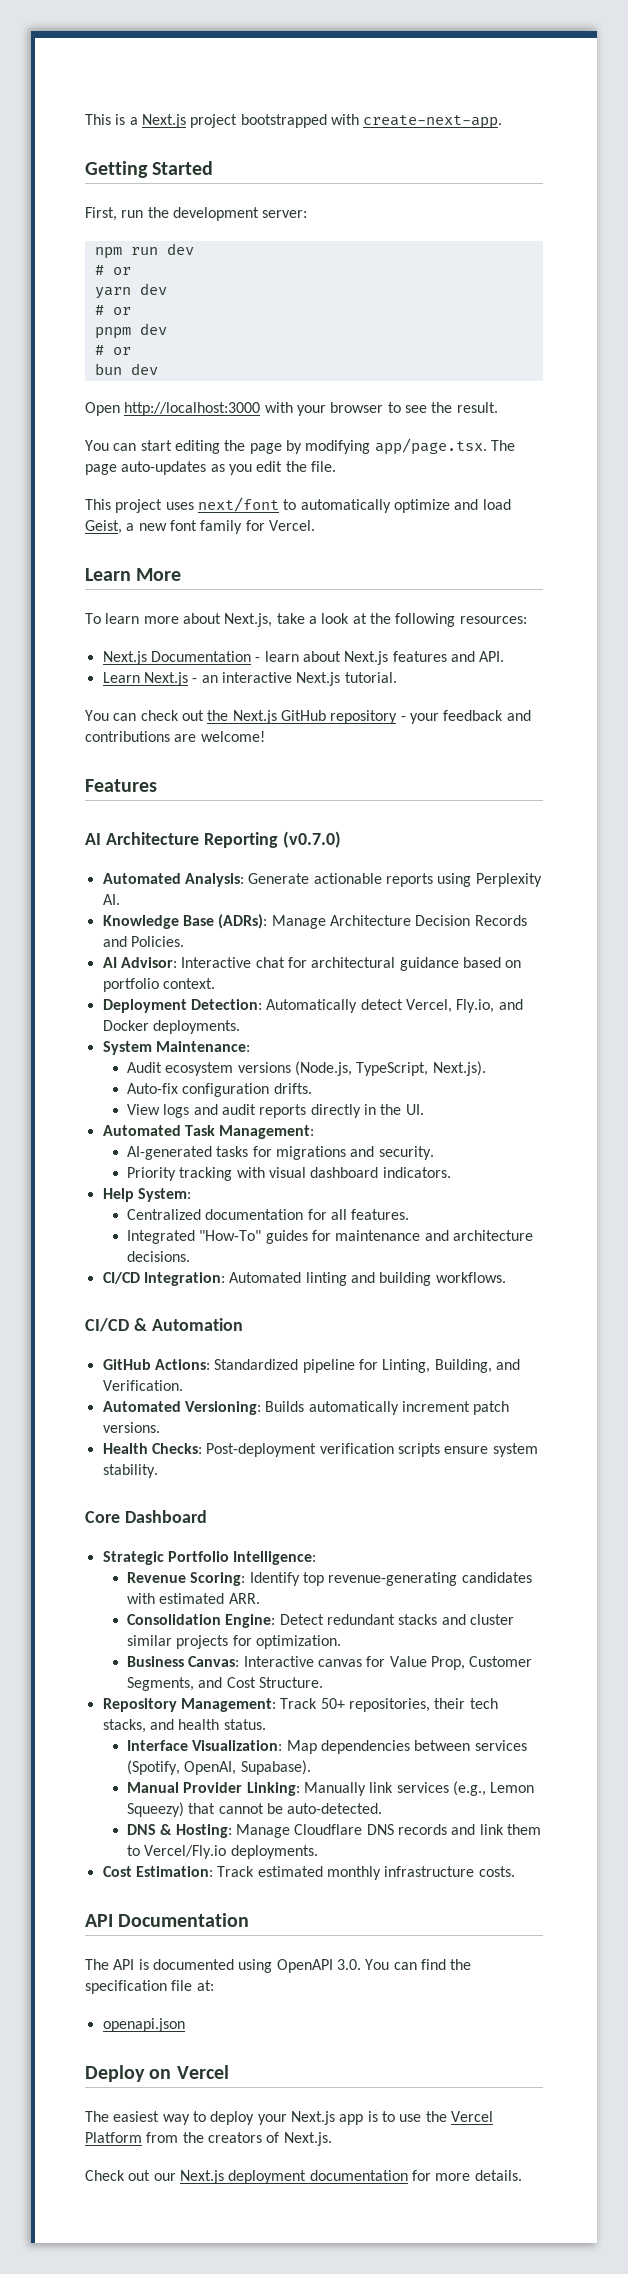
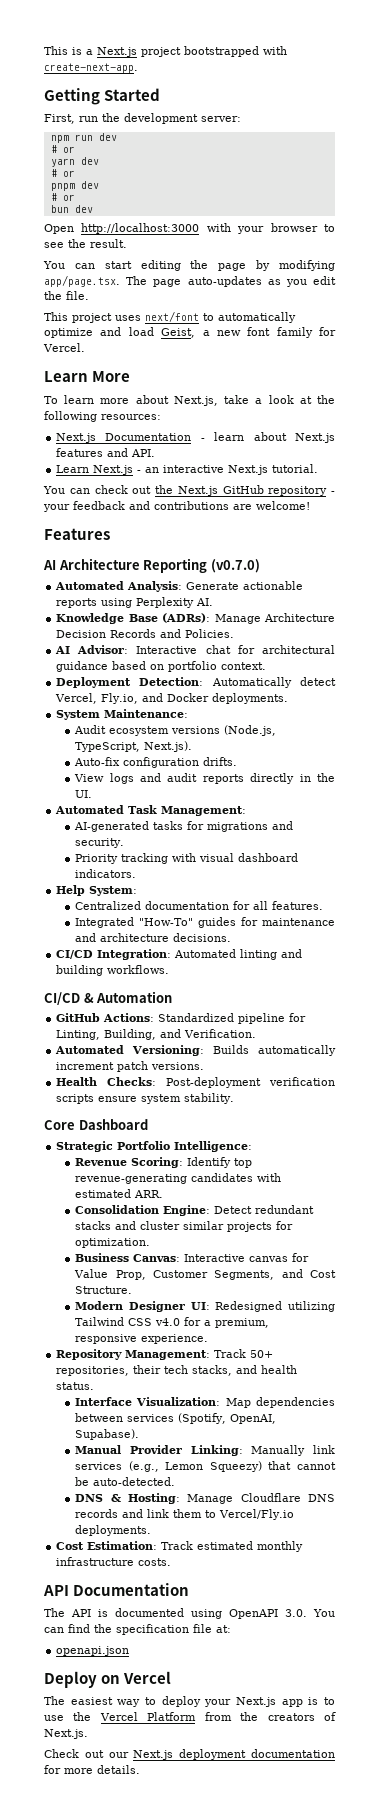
+ Modern Designer UI: Redesigned utilizing Tailwind CSS v4.0 for a premium, responsive experience.

